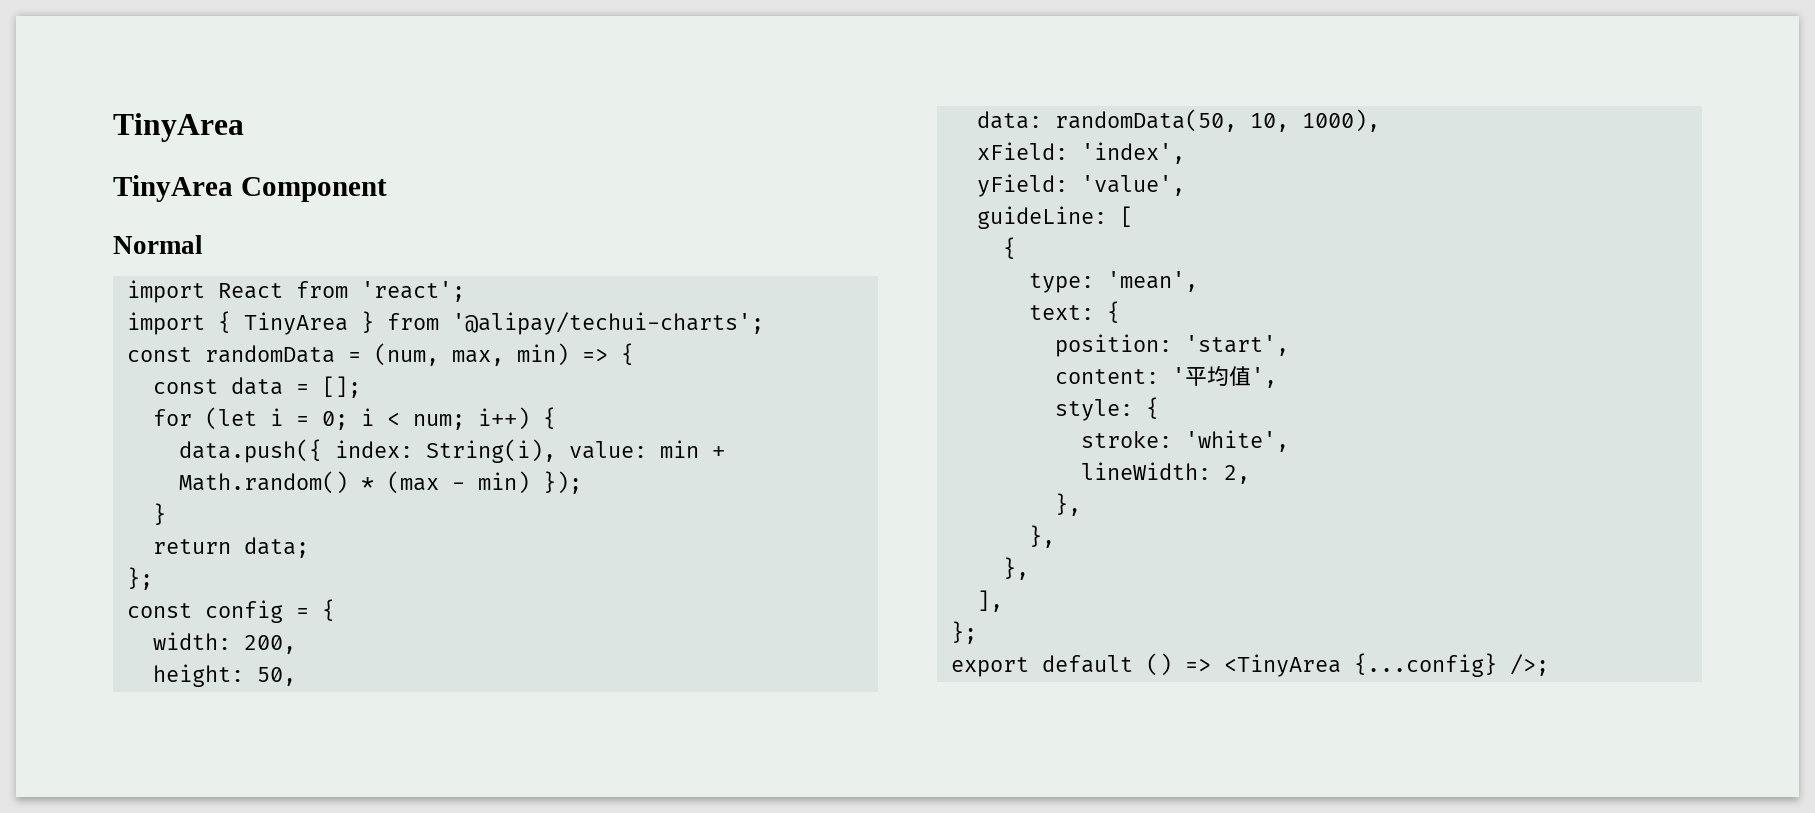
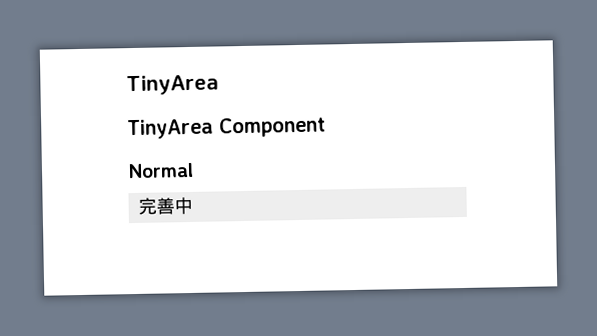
- import React from 'react';
- import { TinyArea } from '@alipay/techui-charts';
- const randomData = (num, max, min) => {
- const data = [];
- for (let i = 0; i < num; i++) {
- data.push({ index: String(i), value: min + Math.random() * (max - min) });
- }
- return data;
- };
- const config = {
- width: 200,
- height: 50,
- data: randomData(50, 10, 1000),
- xField: 'index',
- yField: 'value',
- guideLine: [
- {
- type: 'mean',
- text: {
- position: 'start',
- content: '平均值',
- style: {
- stroke: 'white',
- lineWidth: 2,
- },
- },
- },
- ],
- };
- export default () => <TinyArea {...config} />;
+ 完善中

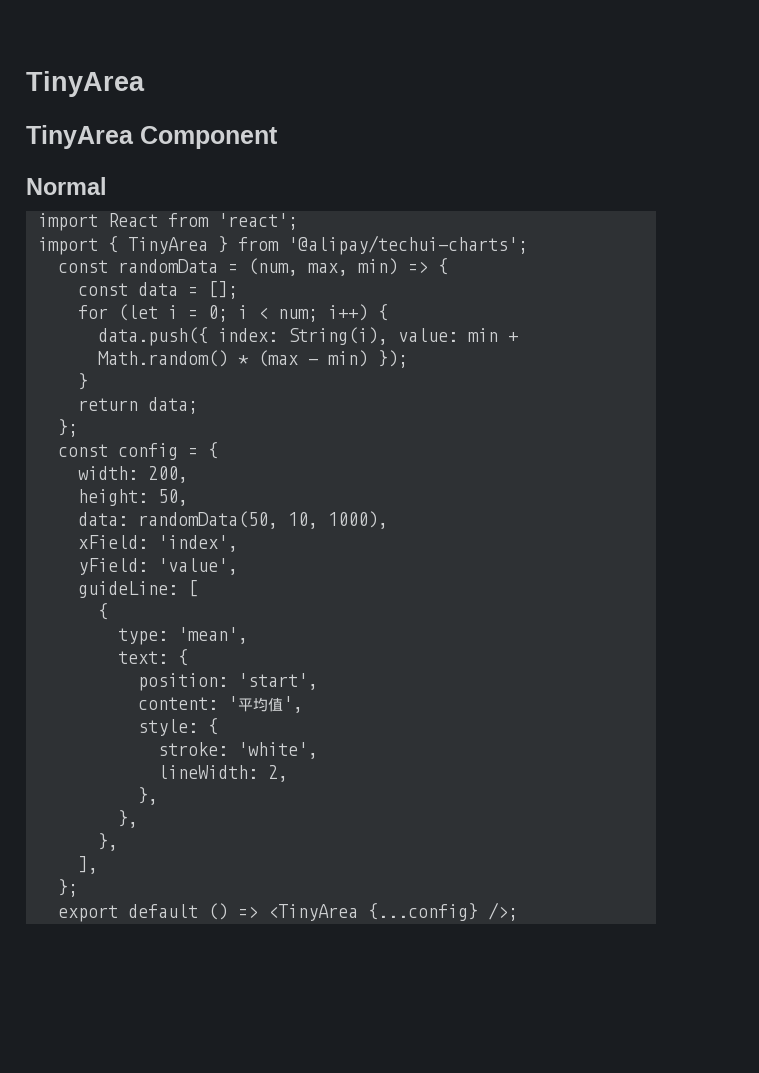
- 完善中
+ import React from 'react';
+ import { TinyArea } from '@alipay/techui-charts';
+ const randomData = (num, max, min) => {
+ const data = [];
+ for (let i = 0; i < num; i++) {
+ data.push({ index: String(i), value: min + Math.random() * (max - min) });
+ }
+ return data;
+ };
+ const config = {
+ width: 200,
+ height: 50,
+ data: randomData(50, 10, 1000),
+ xField: 'index',
+ yField: 'value',
+ guideLine: [
+ {
+ type: 'mean',
+ text: {
+ position: 'start',
+ content: '平均值',
+ style: {
+ stroke: 'white',
+ lineWidth: 2,
+ },
+ },
+ },
+ ],
+ };
+ export default () => <TinyArea {...config} />;

